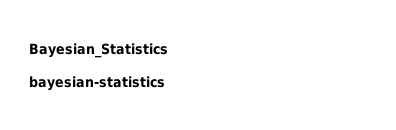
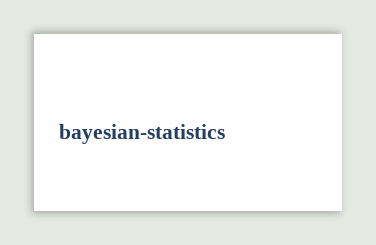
- Bayesian_Statistics

